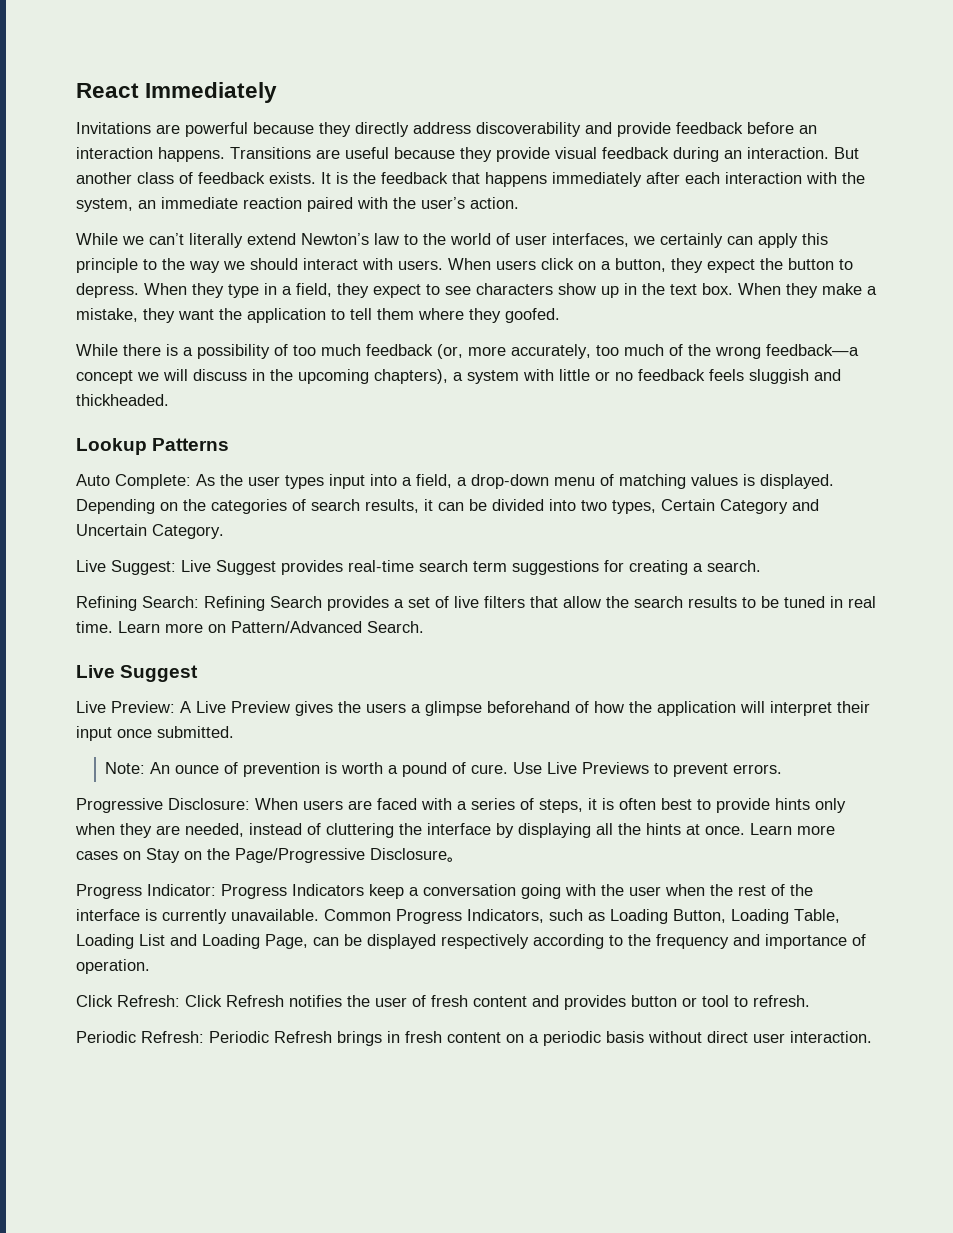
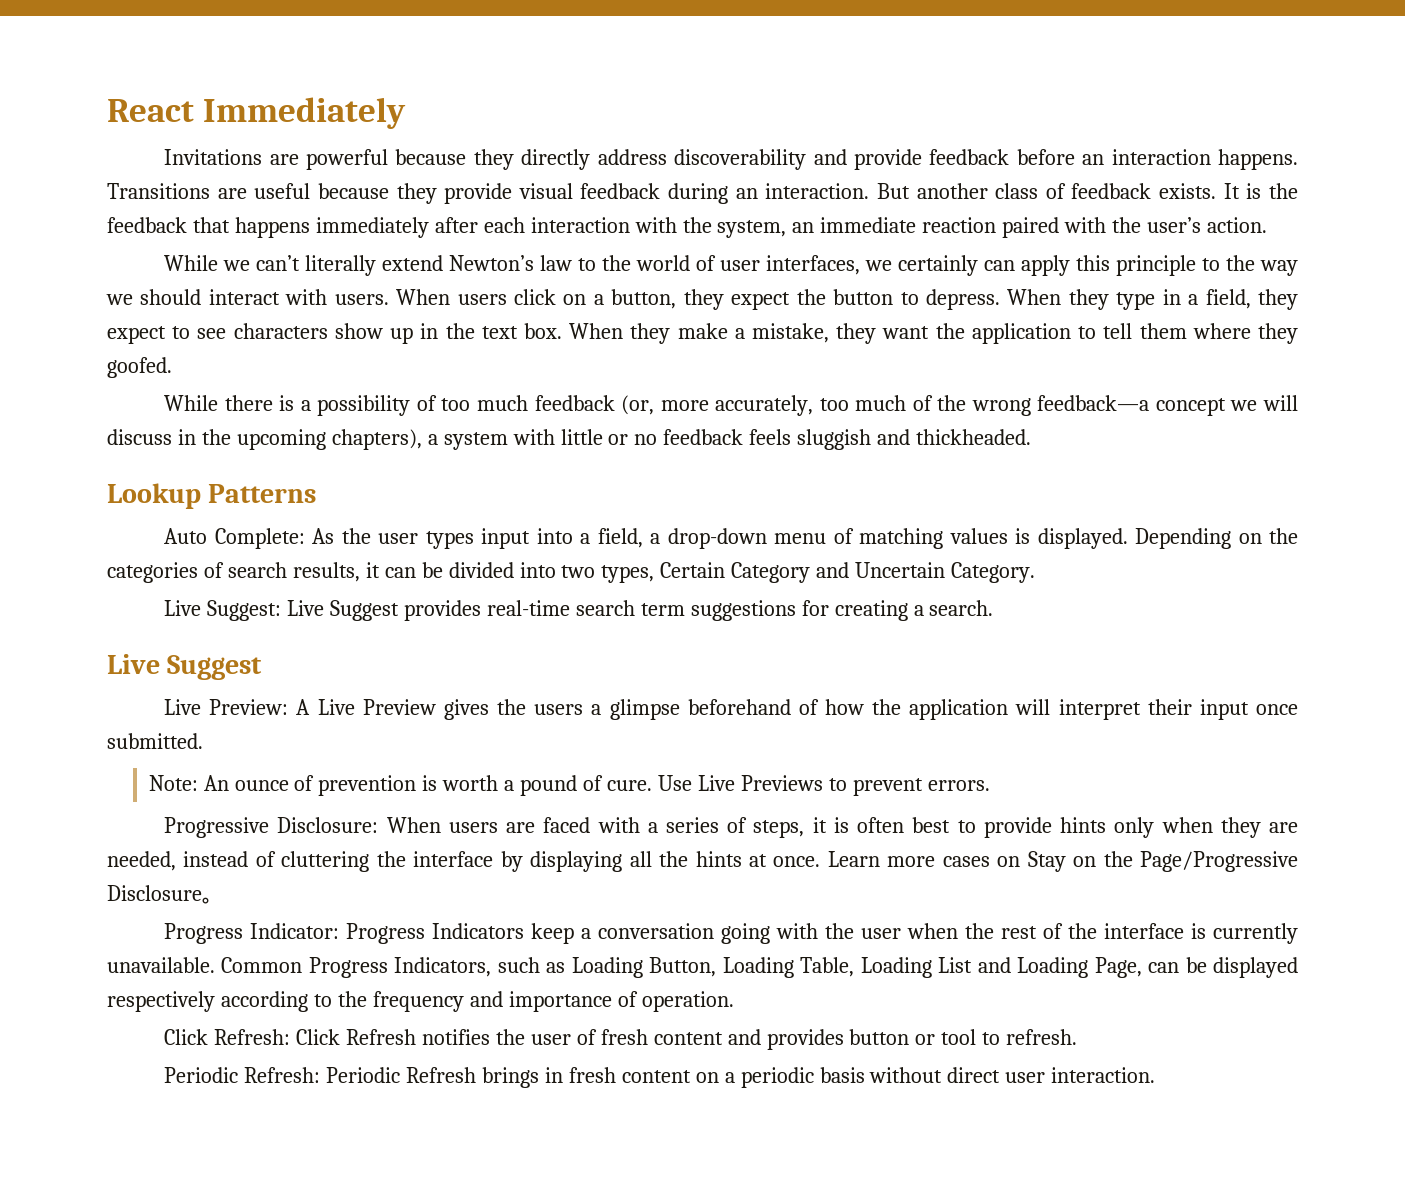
- Refining Search: Refining Search provides a set of live filters that allow the search results to be tuned in real time. Learn more on Pattern/Advanced Search.

